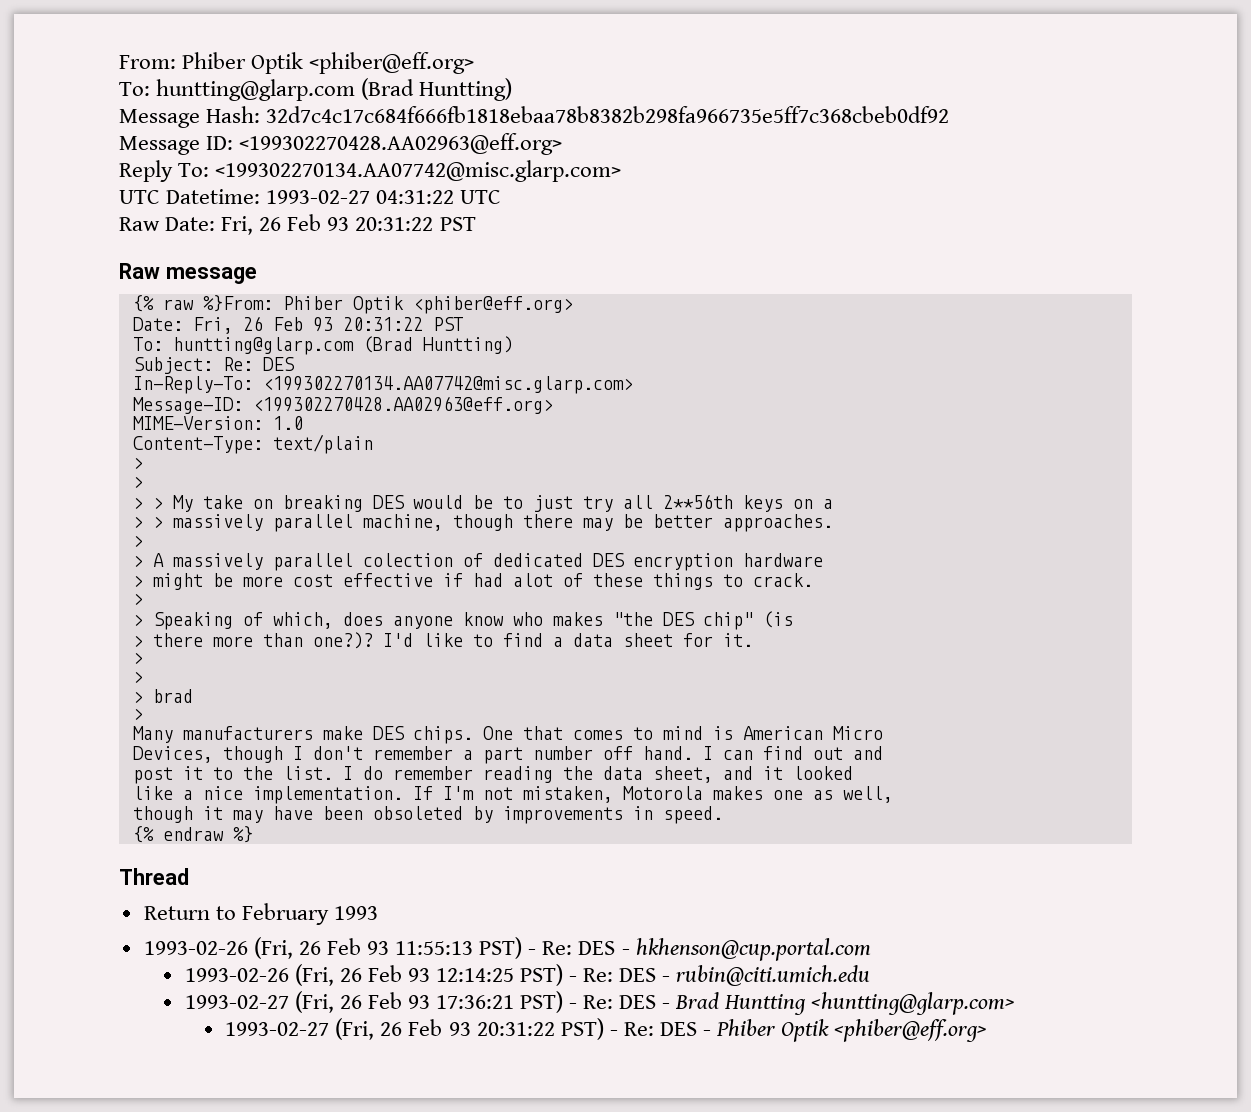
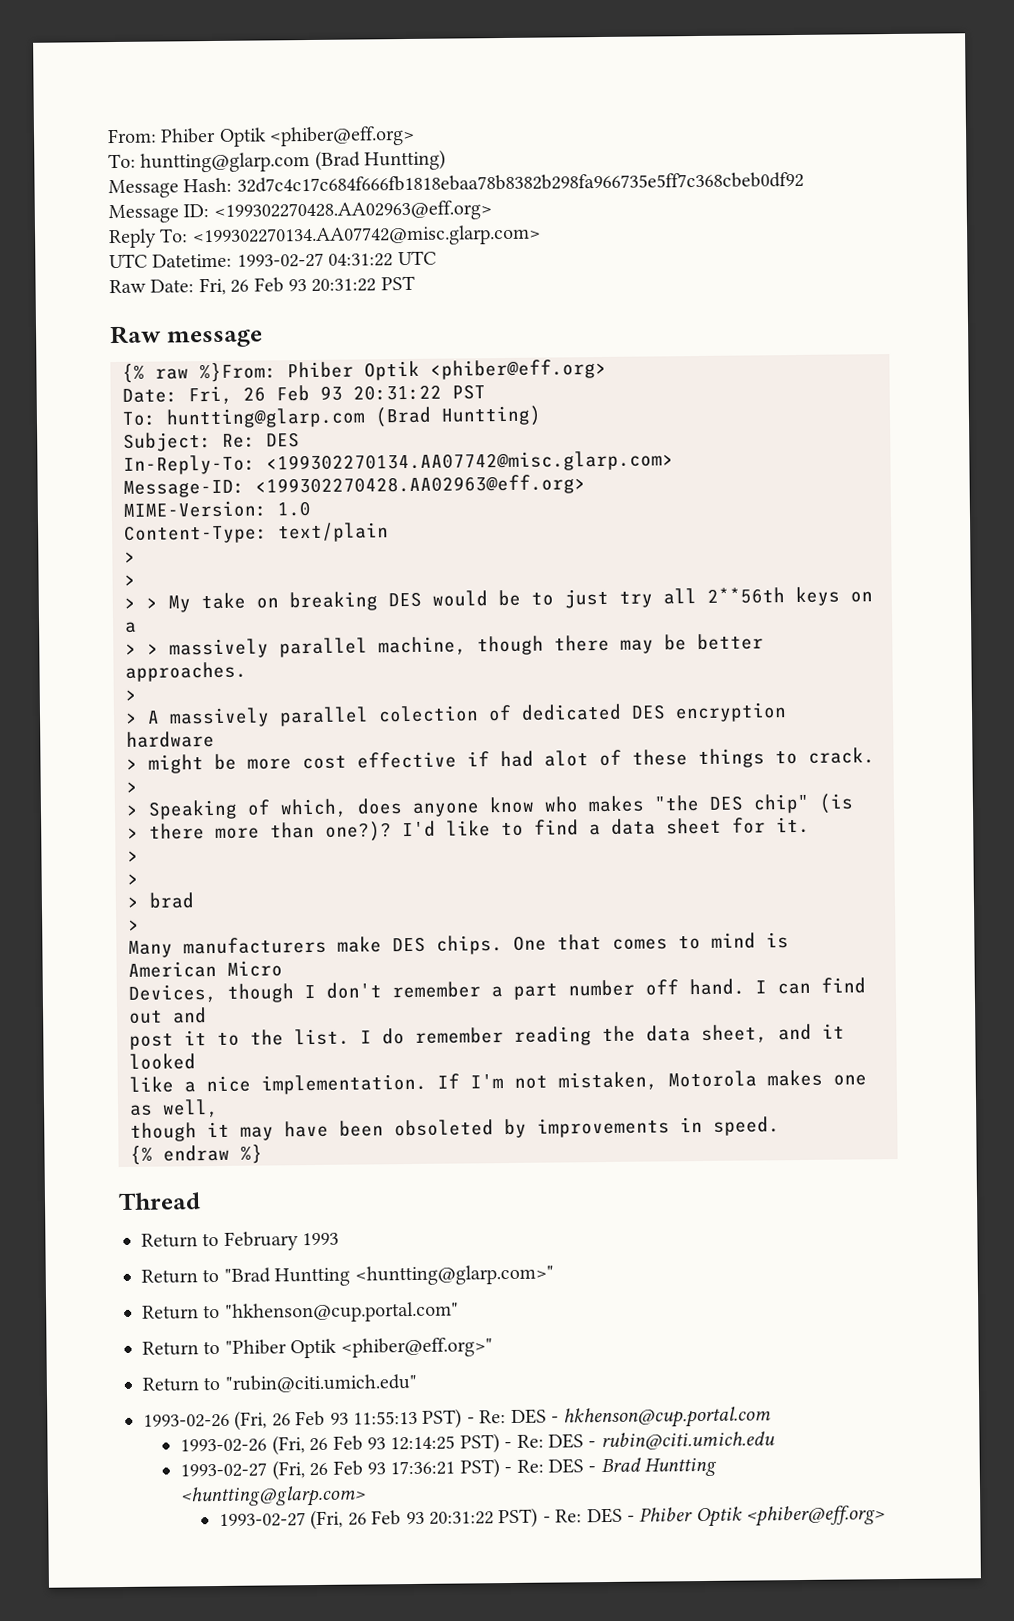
+ Return to "Brad Huntting <huntting@glarp.com>"
+ Return to "hkhenson@cup.portal.com"
+ Return to "Phiber Optik <phiber@eff.org>"
+ Return to "rubin@citi.umich.edu"

